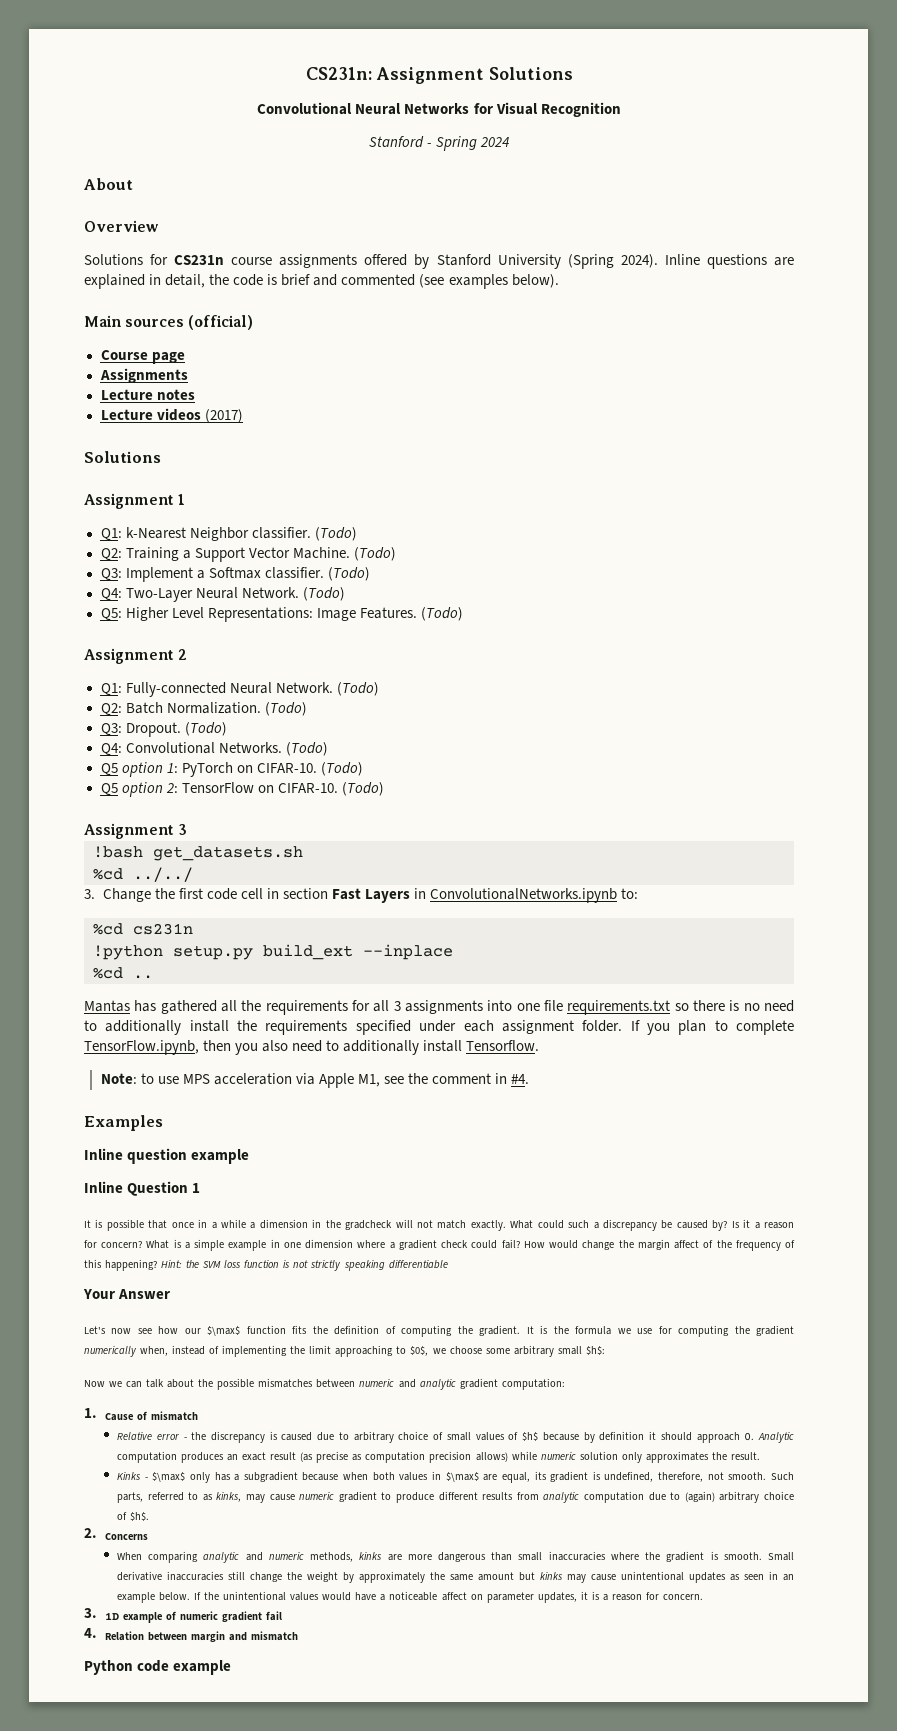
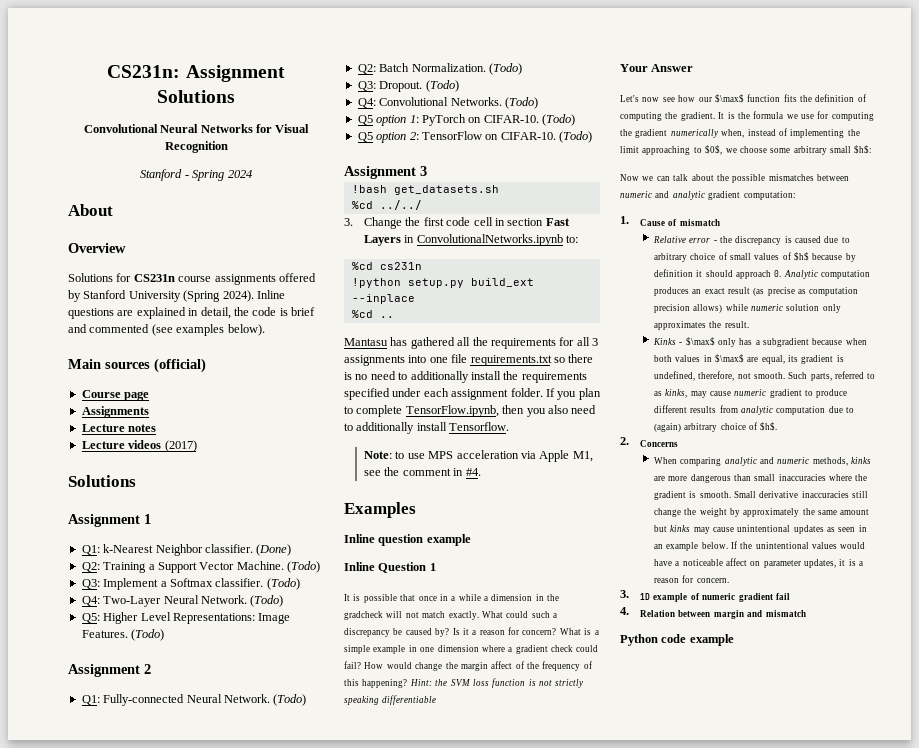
- Q1: k-Nearest Neighbor classifier. (Todo)
+ Q1: k-Nearest Neighbor classifier. (Done)
- Mantas has gathered all the requirements for all 3 assignments into one file requirements.txt so there is no need to additionally install the requirements specified under each assignment folder.
+ Mantasu has gathered all the requirements for all 3 assignments into one file requirements.txt so there is no need to additionally install the requirements specified under each assignment folder.

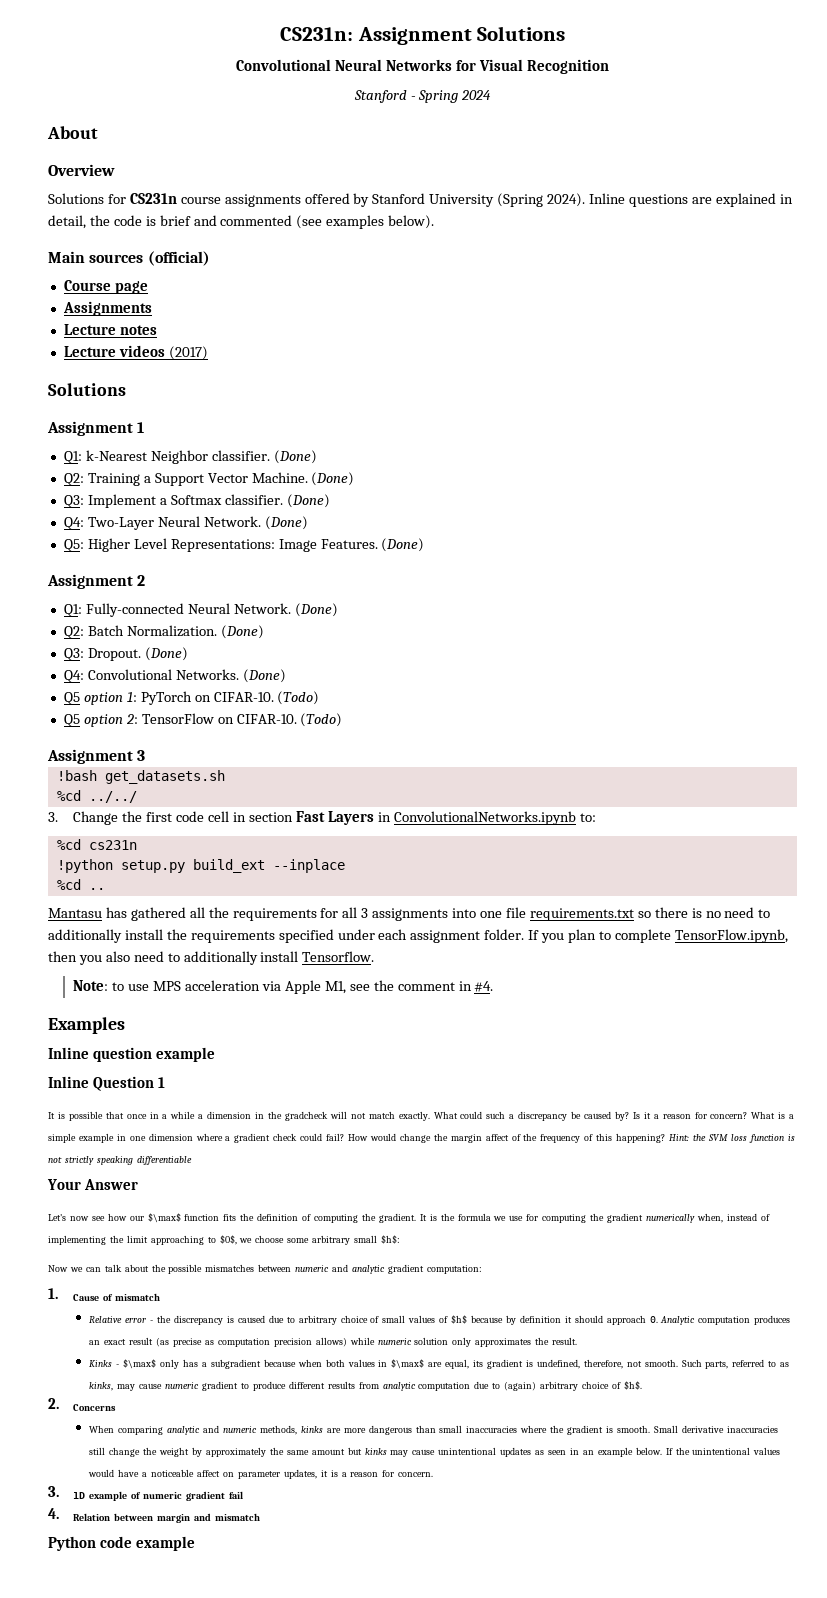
- Q2: Training a Support Vector Machine. (Todo)
+ Q2: Training a Support Vector Machine. (Done)
- Q3: Implement a Softmax classifier. (Todo)
+ Q3: Implement a Softmax classifier. (Done)
- Q4: Two-Layer Neural Network. (Todo)
+ Q4: Two-Layer Neural Network. (Done)
- Q5: Higher Level Representations: Image Features. (Todo)
+ Q5: Higher Level Representations: Image Features. (Done)
- Q1: Fully-connected Neural Network. (Todo)
+ Q1: Fully-connected Neural Network. (Done)
- Q2: Batch Normalization. (Todo)
+ Q2: Batch Normalization. (Done)
- Q3: Dropout. (Todo)
+ Q3: Dropout. (Done)
- Q4: Convolutional Networks. (Todo)
+ Q4: Convolutional Networks. (Done)

